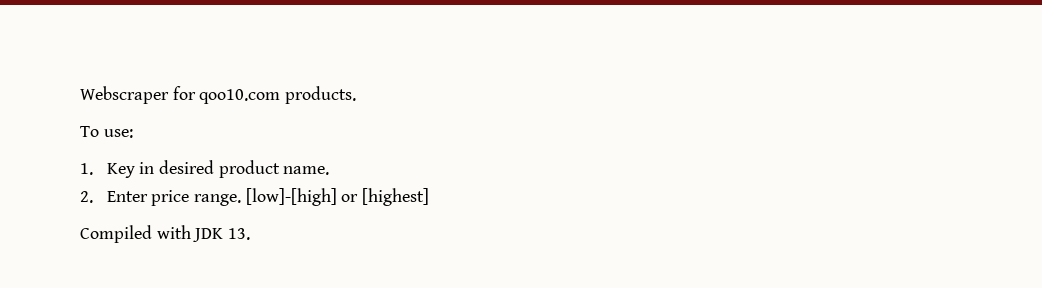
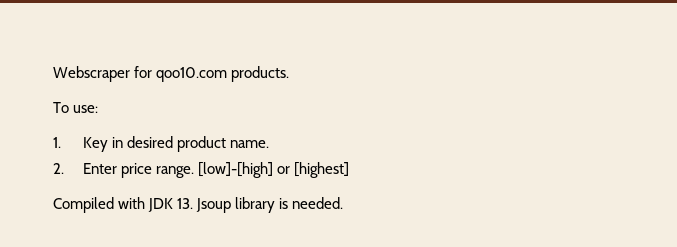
- Compiled with JDK 13.
+ Compiled with JDK 13. Jsoup library is needed.

